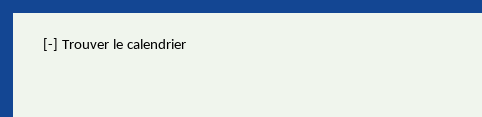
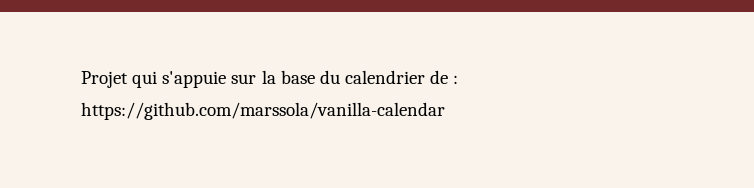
- [-] Trouver le calendrier
+ Projet qui s'appuie sur la base du calendrier de : https://github.com/marssola/vanilla-calendar

